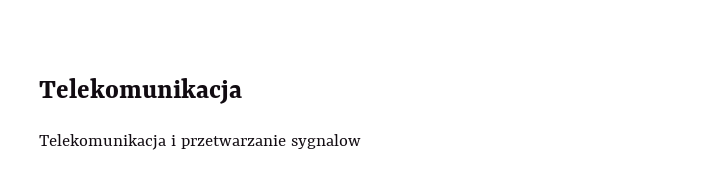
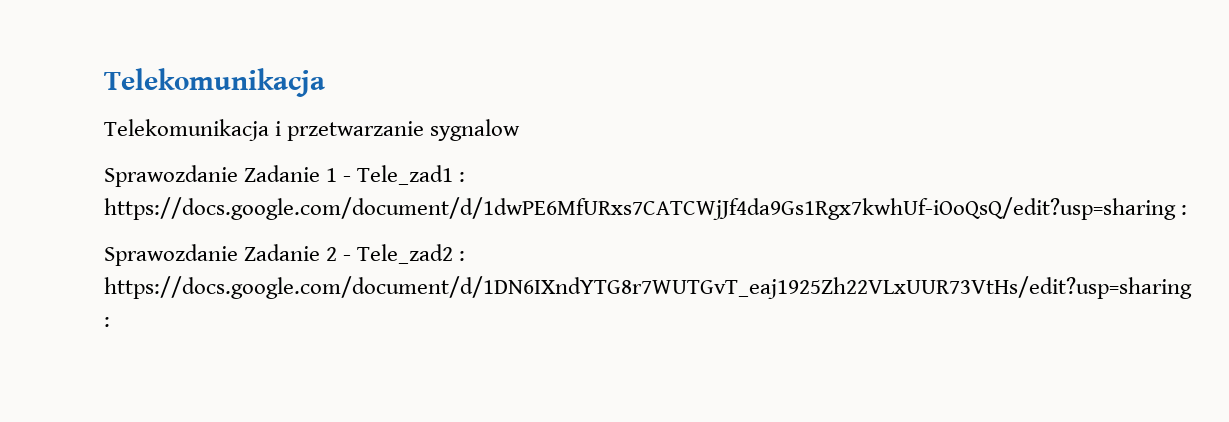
+ Sprawozdanie Zadanie 1 - Tele_zad1 : https://docs.google.com/document/d/1dwPE6MfURxs7CATCWjJf4da9Gs1Rgx7kwhUf-iOoQsQ/edit?usp=sharing :
+ Sprawozdanie Zadanie 2 - Tele_zad2 : https://docs.google.com/document/d/1DN6IXndYTG8r7WUTGvT_eaj1925Zh22VLxUUR73VtHs/edit?usp=sharing :

